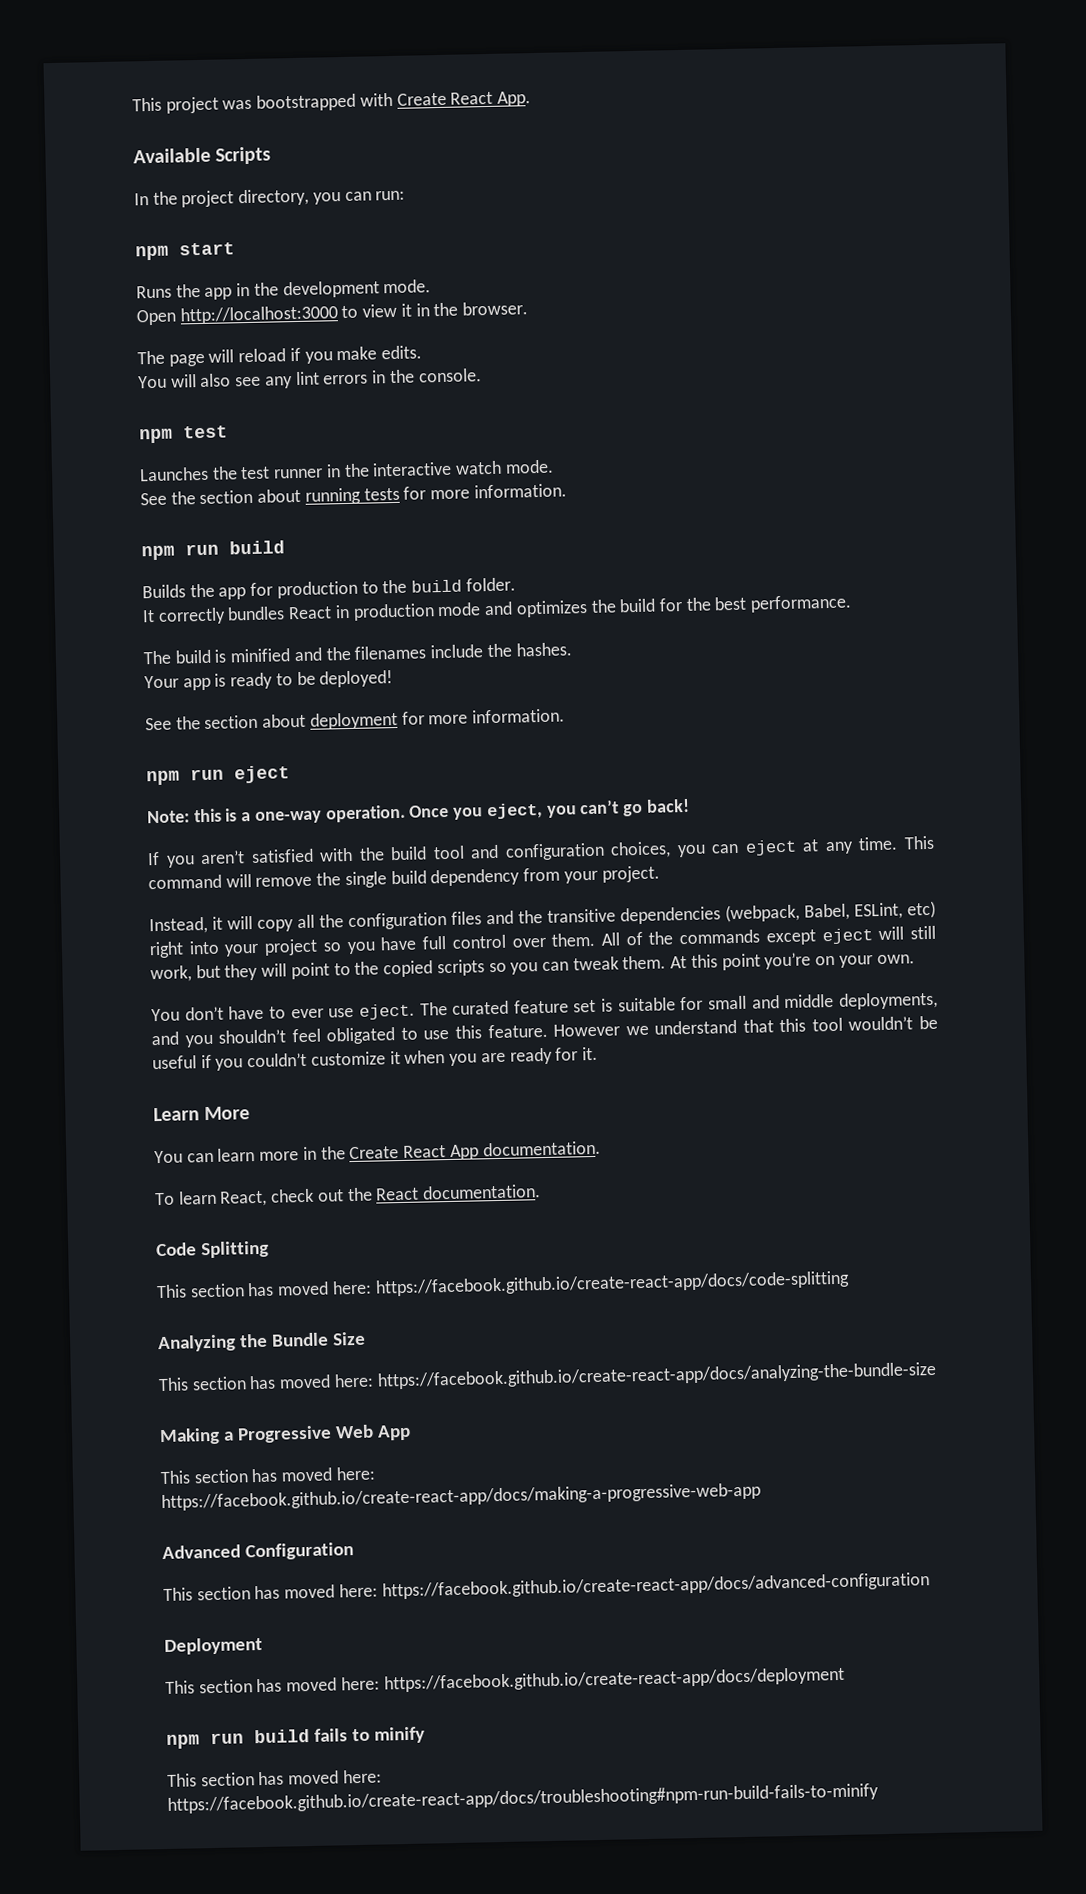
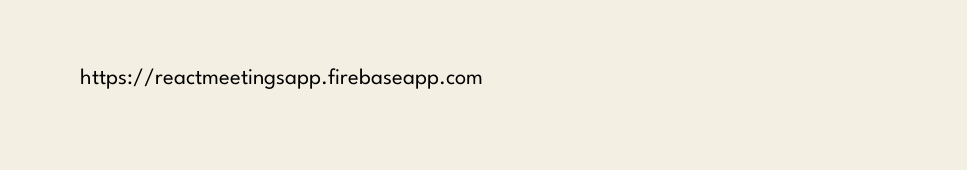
- This project was bootstrapped with Create React App.
- Available Scripts
- In the project directory, you can run:
- npm start
- Runs the app in the development mode.
- Open http://localhost:3000 to view it in the browser.
- The page will reload if you make edits.
- You will also see any lint errors in the console.
- npm test
- Launches the test runner in the interactive watch mode.
- See the section about running tests for more information.
- npm run build
- Builds the app for production to the build folder.
- It correctly bundles React in production mode and optimizes the build for the best performance.
- The build is minified and the filenames include the hashes.
- Your app is ready to be deployed!
- See the section about deployment for more information.
- npm run eject
- Note: this is a one-way operation. Once you eject, you can’t go back!
- If you aren’t satisfied with the build tool and configuration choices, you can eject at any time. This command will remove the single build dependency from your project.
- Instead, it will copy all the configuration files and the transitive dependencies (webpack, Babel, ESLint, etc) right into your project so you have full control over them. All of the commands except eject will still work, but they will point to the copied scripts so you can tweak them. At this point you’re on your own.
- You don’t have to ever use eject. The curated feature set is suitable for small and middle deployments, and you shouldn’t feel obligated to use this feature. However we understand that this tool wouldn’t be useful if you couldn’t customize it when you are ready for it.
- Learn More
- You can learn more in the Create React App documentation.
- To learn React, check out the React documentation.
- Code Splitting
- This section has moved here: https://facebook.github.io/create-react-app/docs/code-splitting
- Analyzing the Bundle Size
- This section has moved here: https://facebook.github.io/create-react-app/docs/analyzing-the-bundle-size
- Making a Progressive Web App
- This section has moved here: https://facebook.github.io/create-react-app/docs/making-a-progressive-web-app
- Advanced Configuration
- This section has moved here: https://facebook.github.io/create-react-app/docs/advanced-configuration
- Deployment
- This section has moved here: https://facebook.github.io/create-react-app/docs/deployment
- npm run build fails to minify
- This section has moved here: https://facebook.github.io/create-react-app/docs/troubleshooting#npm-run-build-fails-to-minify
+ https://reactmeetingsapp.firebaseapp.com

